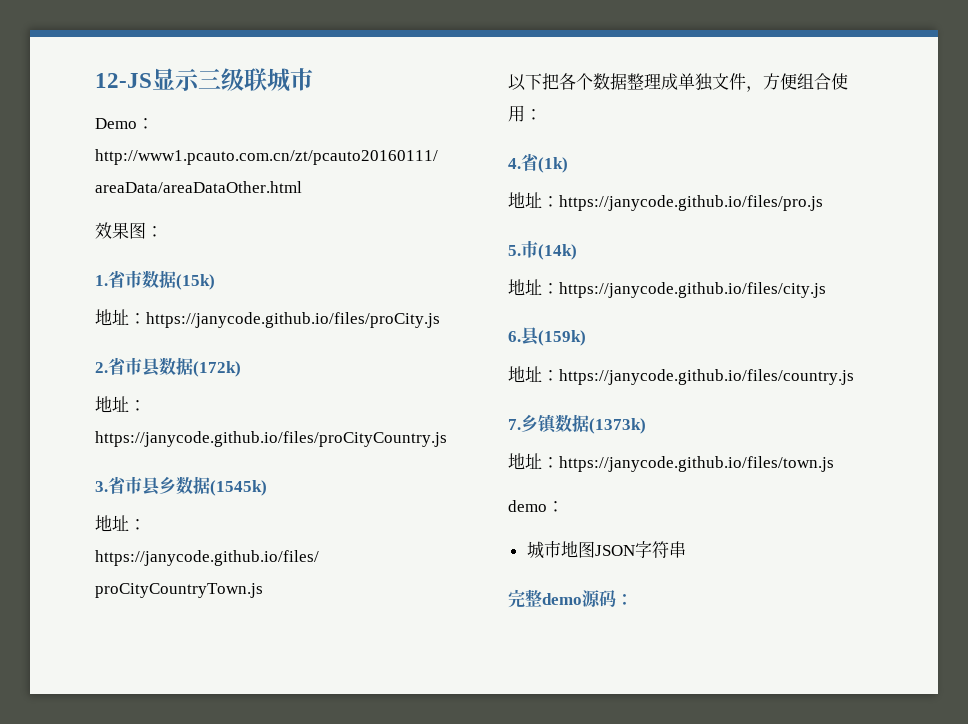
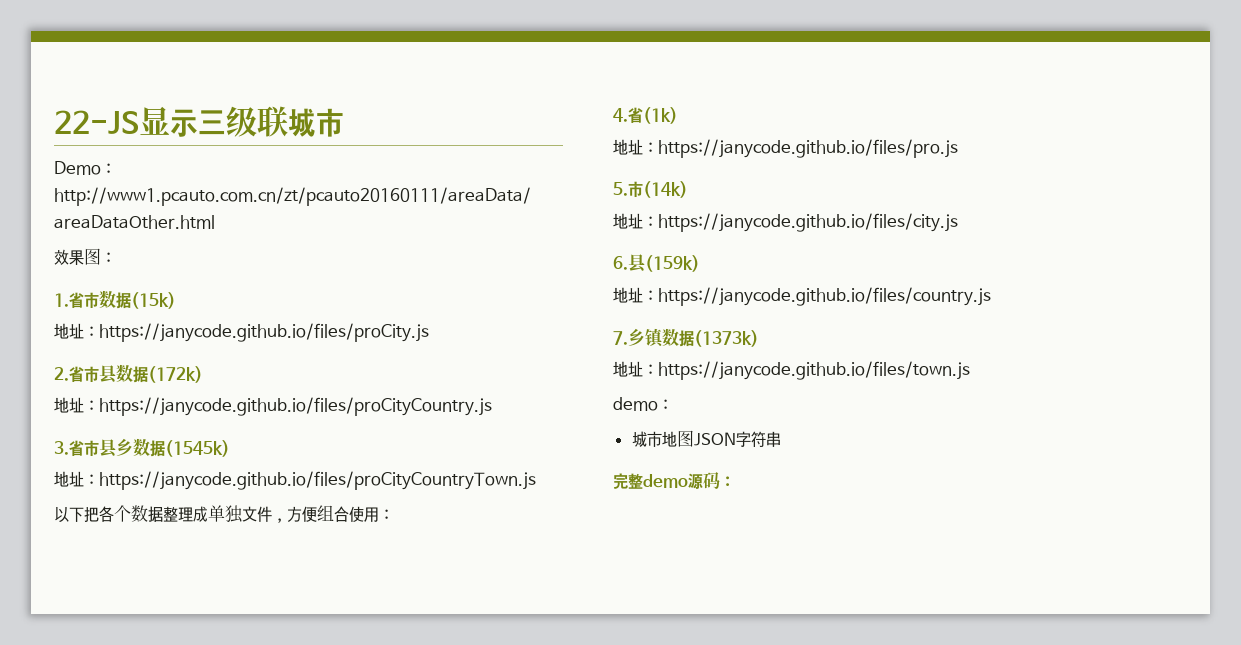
- 12-JS显示三级联城市
+ 22-JS显示三级联城市

